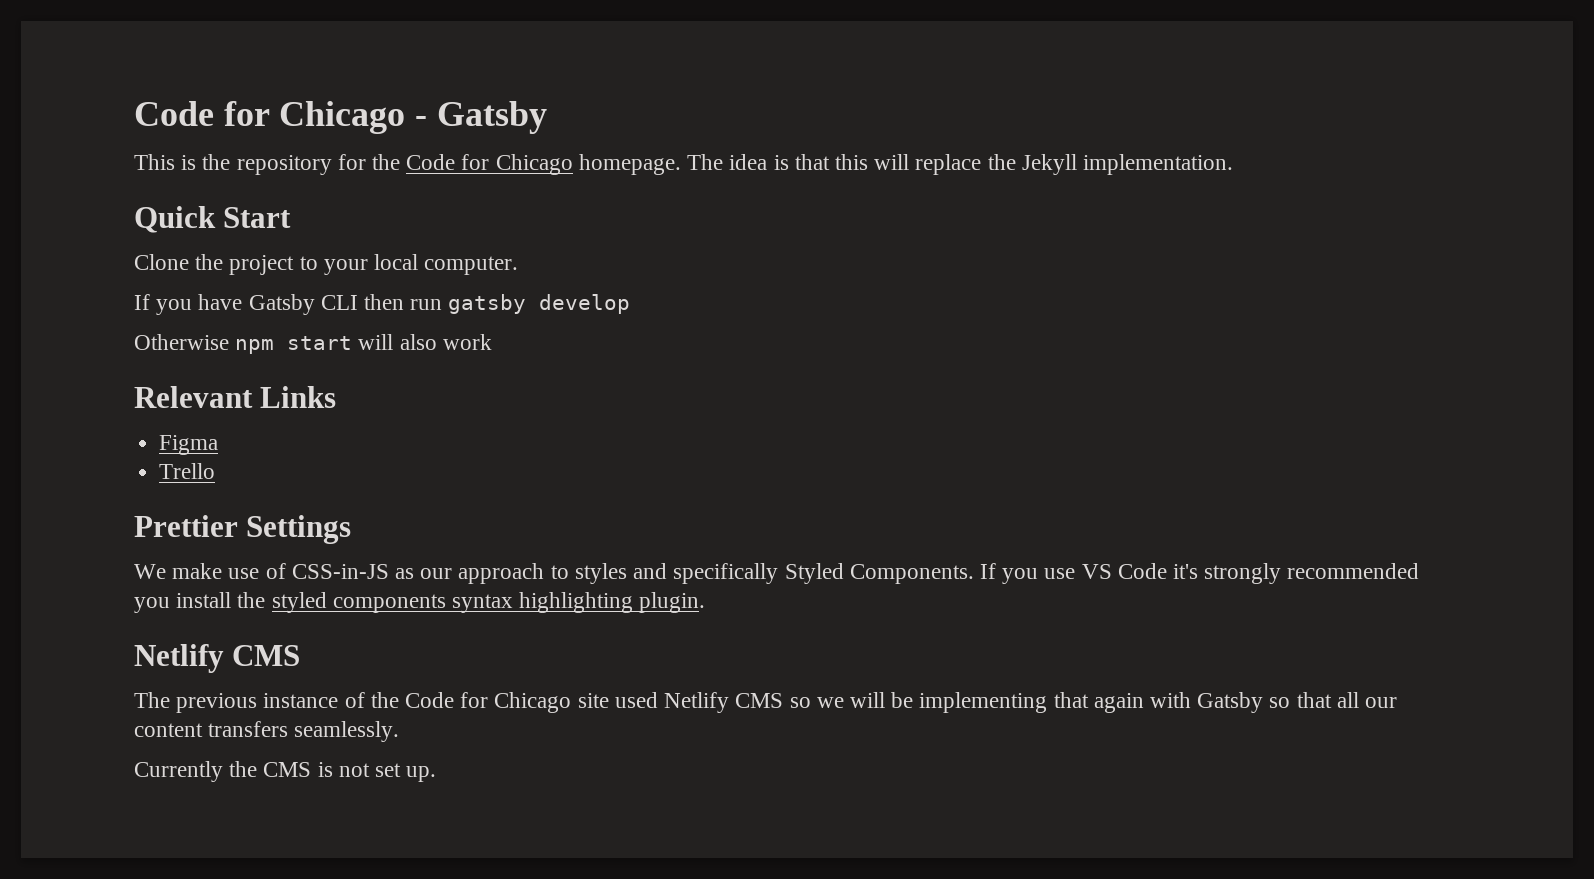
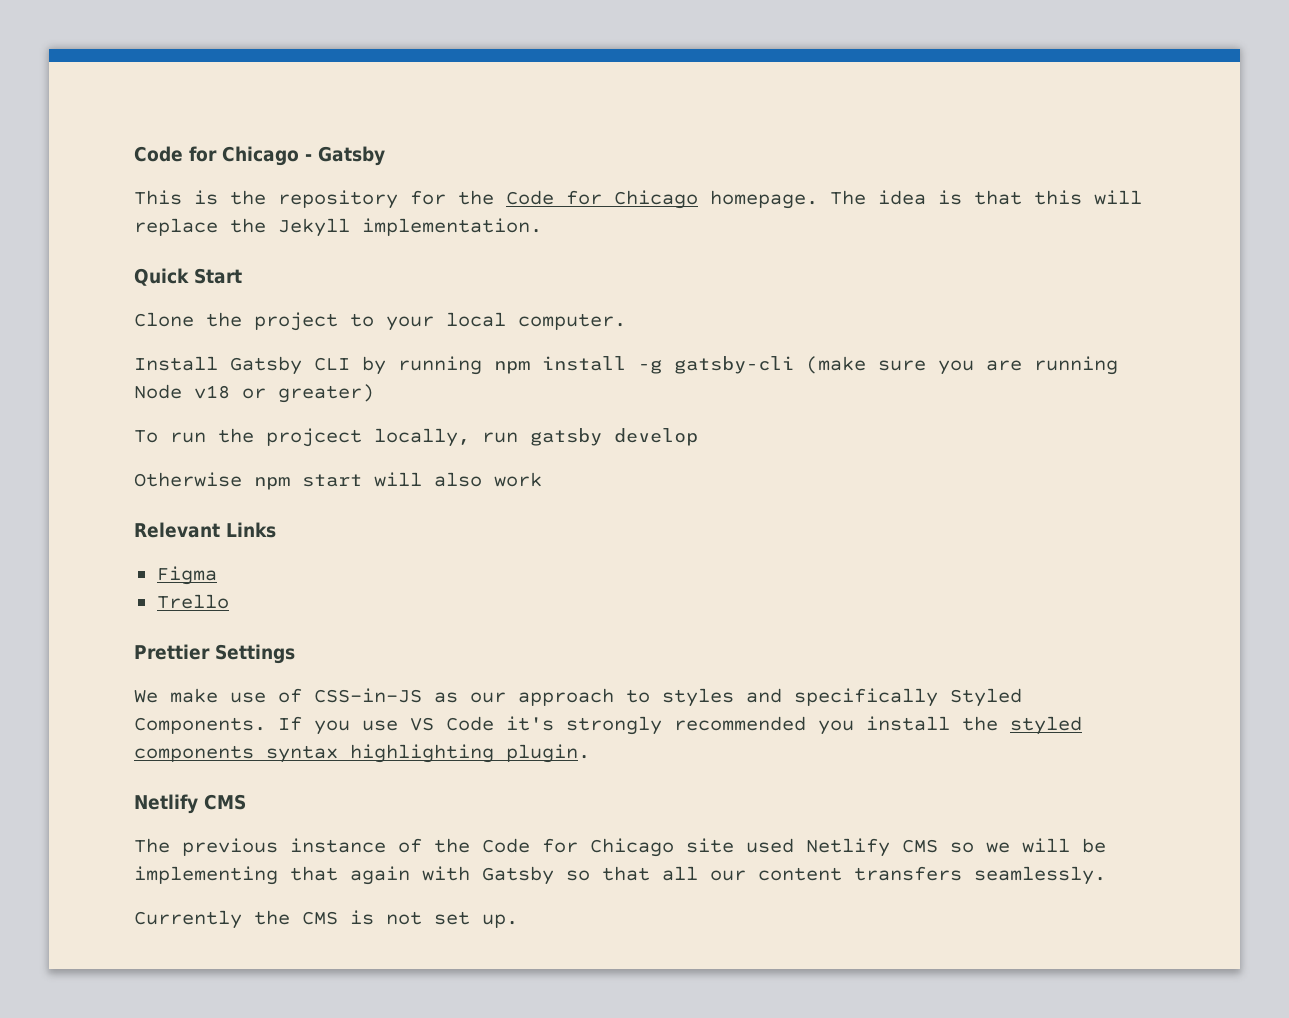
- If you have Gatsby CLI then run gatsby develop
+ Install Gatsby CLI by running npm install -g gatsby-cli (make sure you are running Node v18 or greater)
+ To run the projcect locally, run gatsby develop

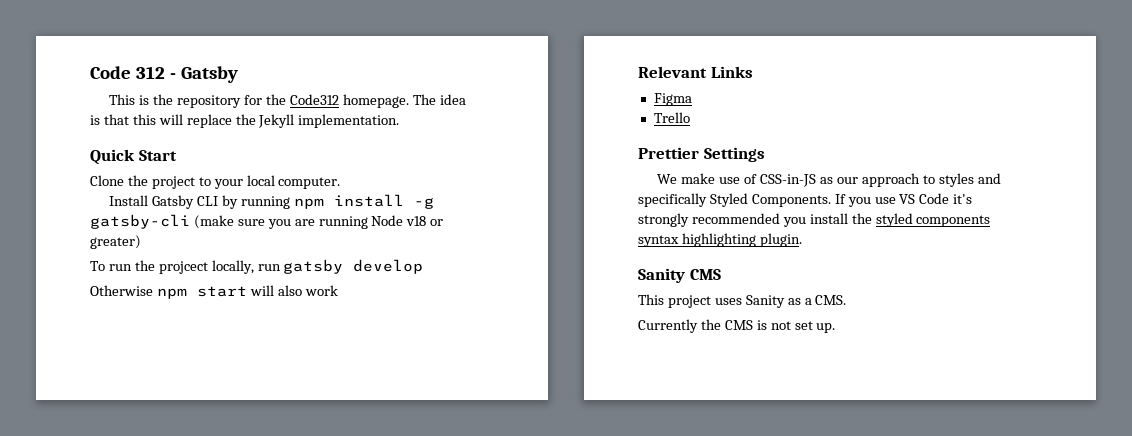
- Code for Chicago - Gatsby
+ Code 312 - Gatsby
- This is the repository for the Code for Chicago homepage.
+ This is the repository for the Code312 homepage.
  If you use VS Code it's strongly recommended you install the styled components syntax highlighting plugin.
- Netlify CMS
+ Sanity CMS
- The previous instance of the Code for Chicago site used Netlify CMS so we will be implementing that again with Gatsby so that all our content transfers seamlessly.
+ This project uses Sanity as a CMS.

